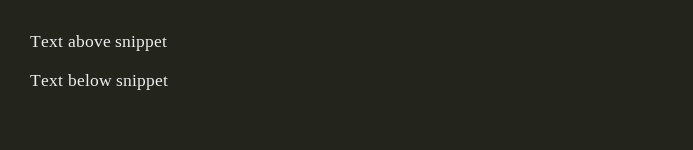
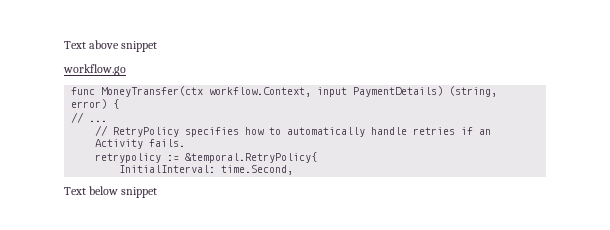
+ workflow.go
+ func MoneyTransfer(ctx workflow.Context, input PaymentDetails) (string, error) {
+ // ...
+ // RetryPolicy specifies how to automatically handle retries if an Activity fails.
+ retrypolicy := &temporal.RetryPolicy{
+ InitialInterval: time.Second,

